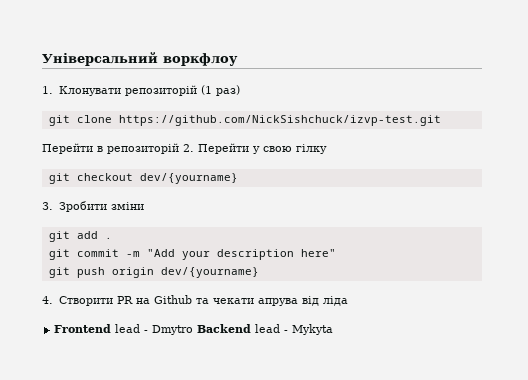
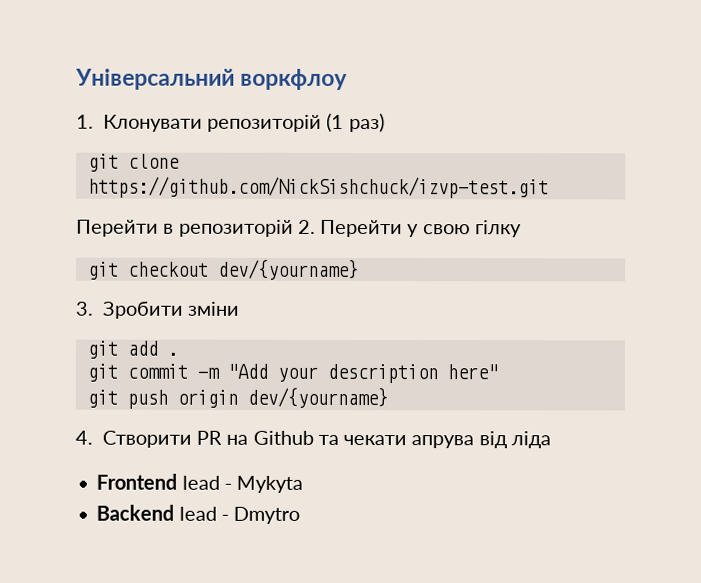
- Frontend lead - Dmytro Backend lead - Mykyta
+ Frontend lead - Mykyta
+ Backend lead - Dmytro

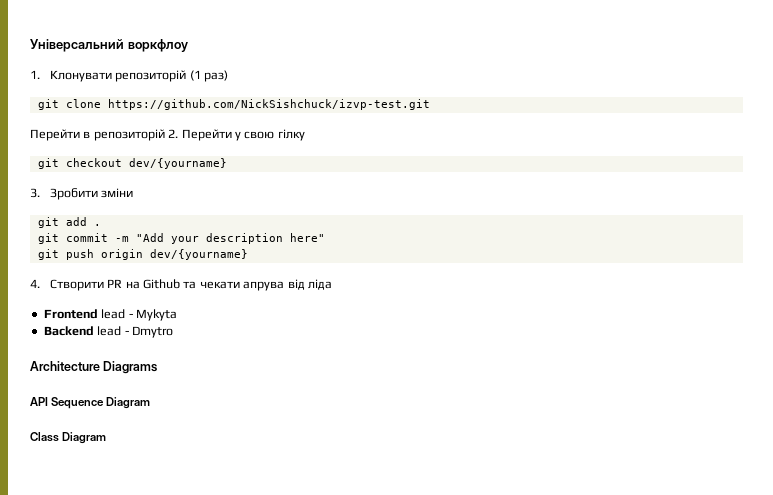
+ Architecture Diagrams
+ API Sequence Diagram
+ Class Diagram

